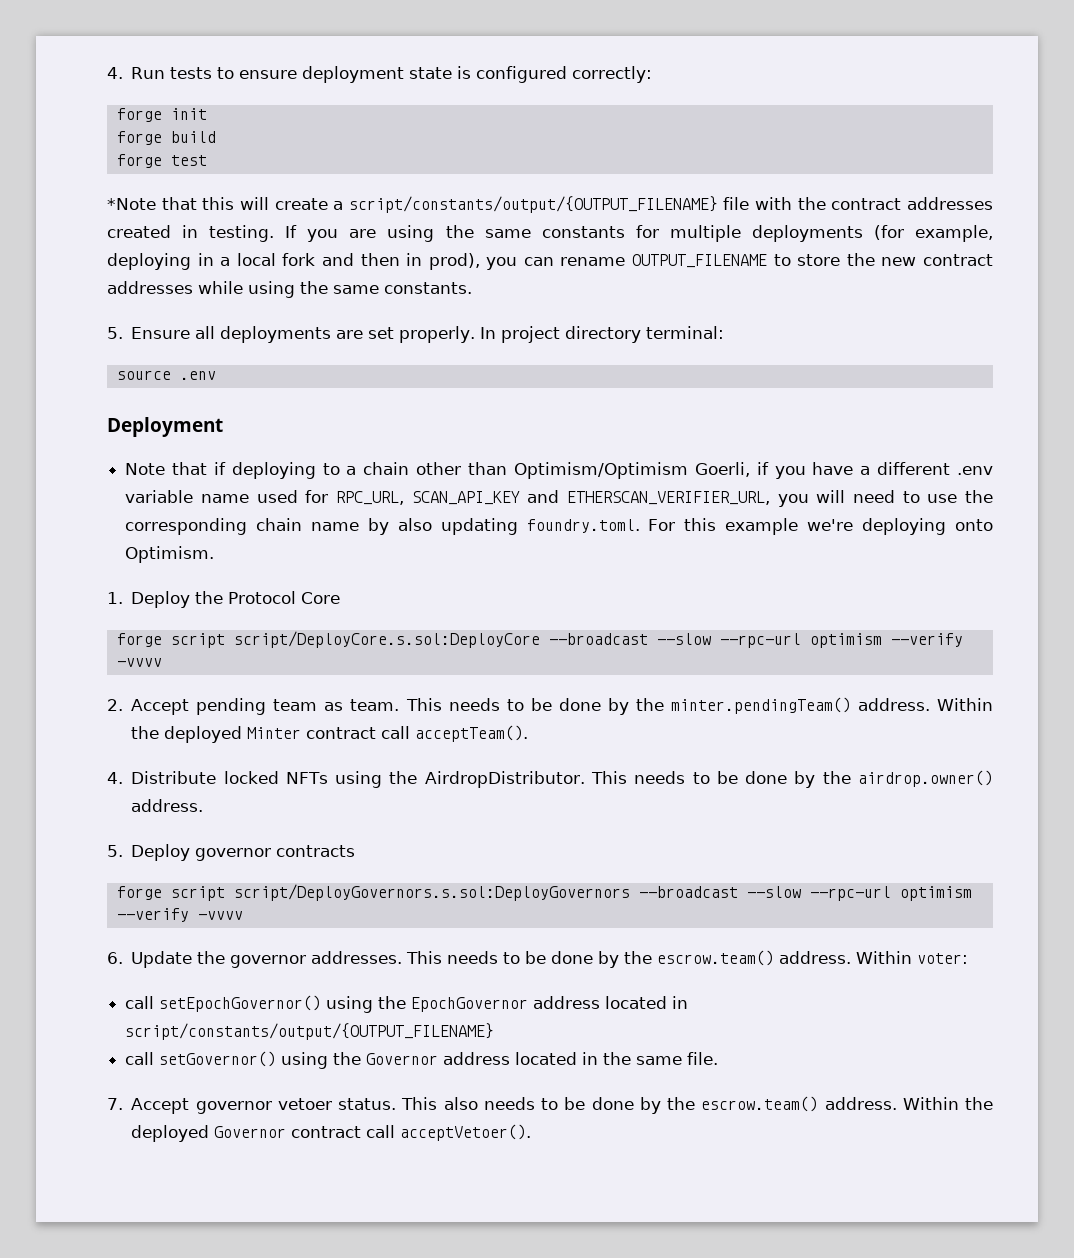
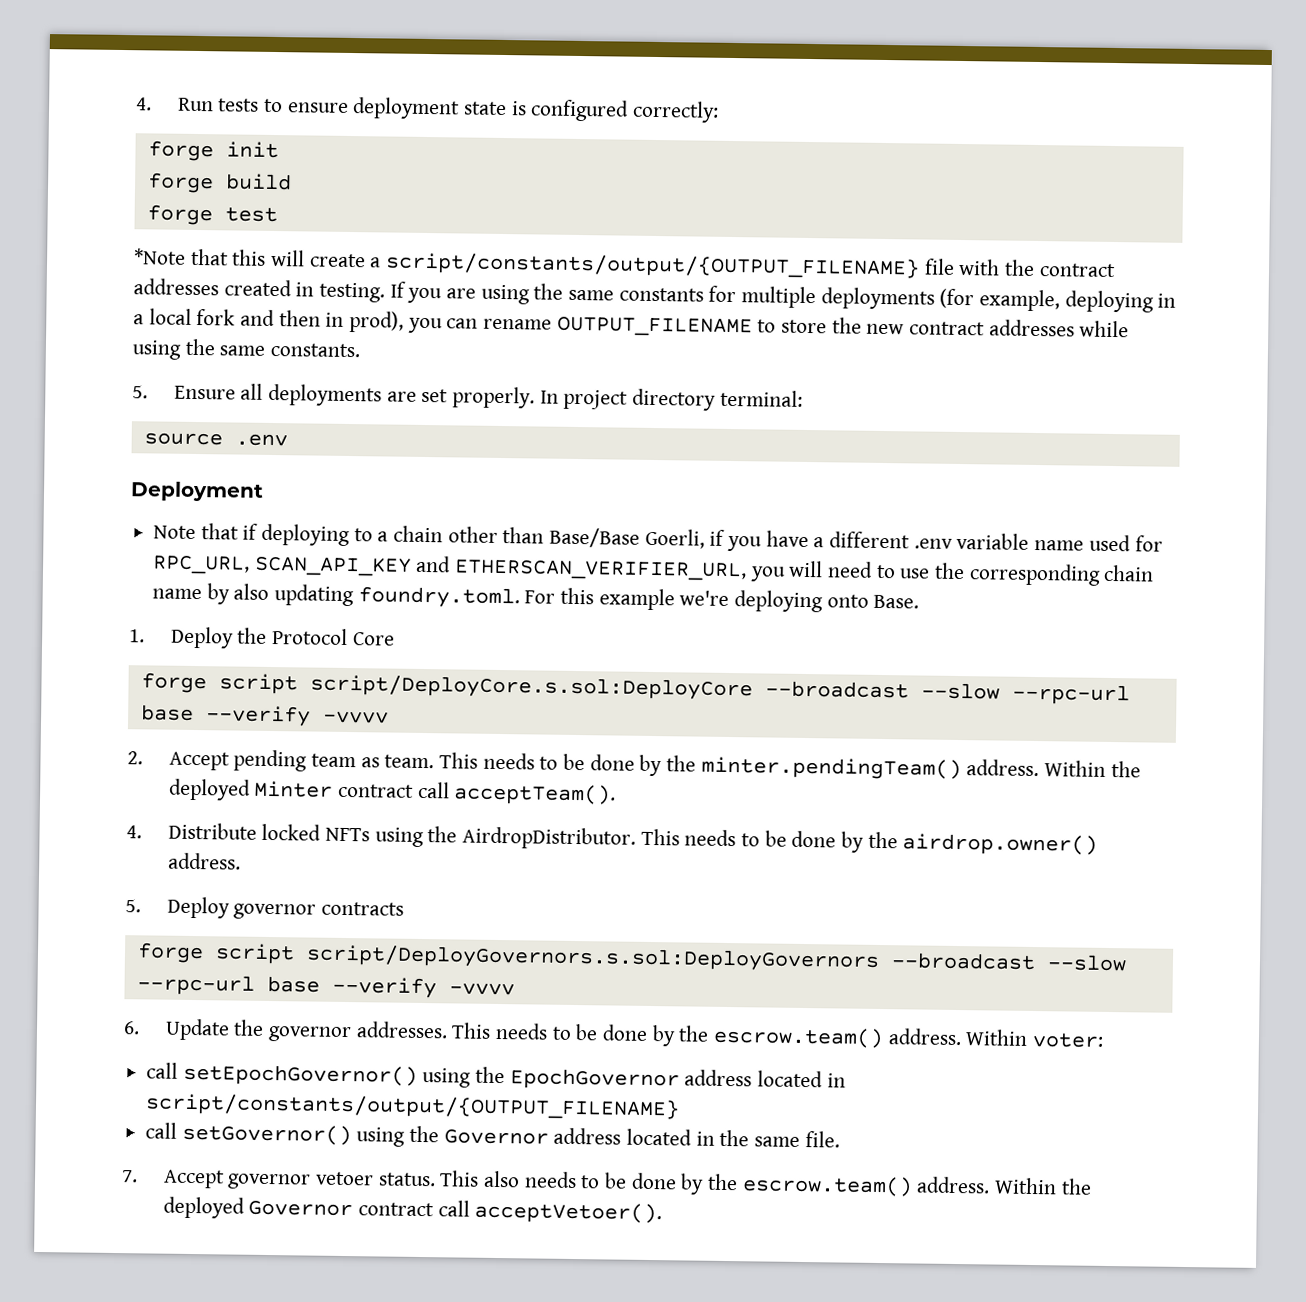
- Note that if deploying to a chain other than Optimism/Optimism Goerli, if you have a different .env variable name used for RPC_URL, SCAN_API_KEY and ETHERSCAN_VERIFIER_URL, you will need to use the corresponding chain name by also updating foundry.toml. For this example we're deploying onto Optimism.
+ Note that if deploying to a chain other than Base/Base Goerli, if you have a different .env variable name used for RPC_URL, SCAN_API_KEY and ETHERSCAN_VERIFIER_URL, you will need to use the corresponding chain name by also updating foundry.toml. For this example we're deploying onto Base.
- forge script script/DeployCore.s.sol:DeployCore --broadcast --slow --rpc-url optimism --verify -vvvv
+ forge script script/DeployCore.s.sol:DeployCore --broadcast --slow --rpc-url base --verify -vvvv
- forge script script/DeployGovernors.s.sol:DeployGovernors --broadcast --slow --rpc-url optimism --verify -vvvv
+ forge script script/DeployGovernors.s.sol:DeployGovernors --broadcast --slow --rpc-url base --verify -vvvv

